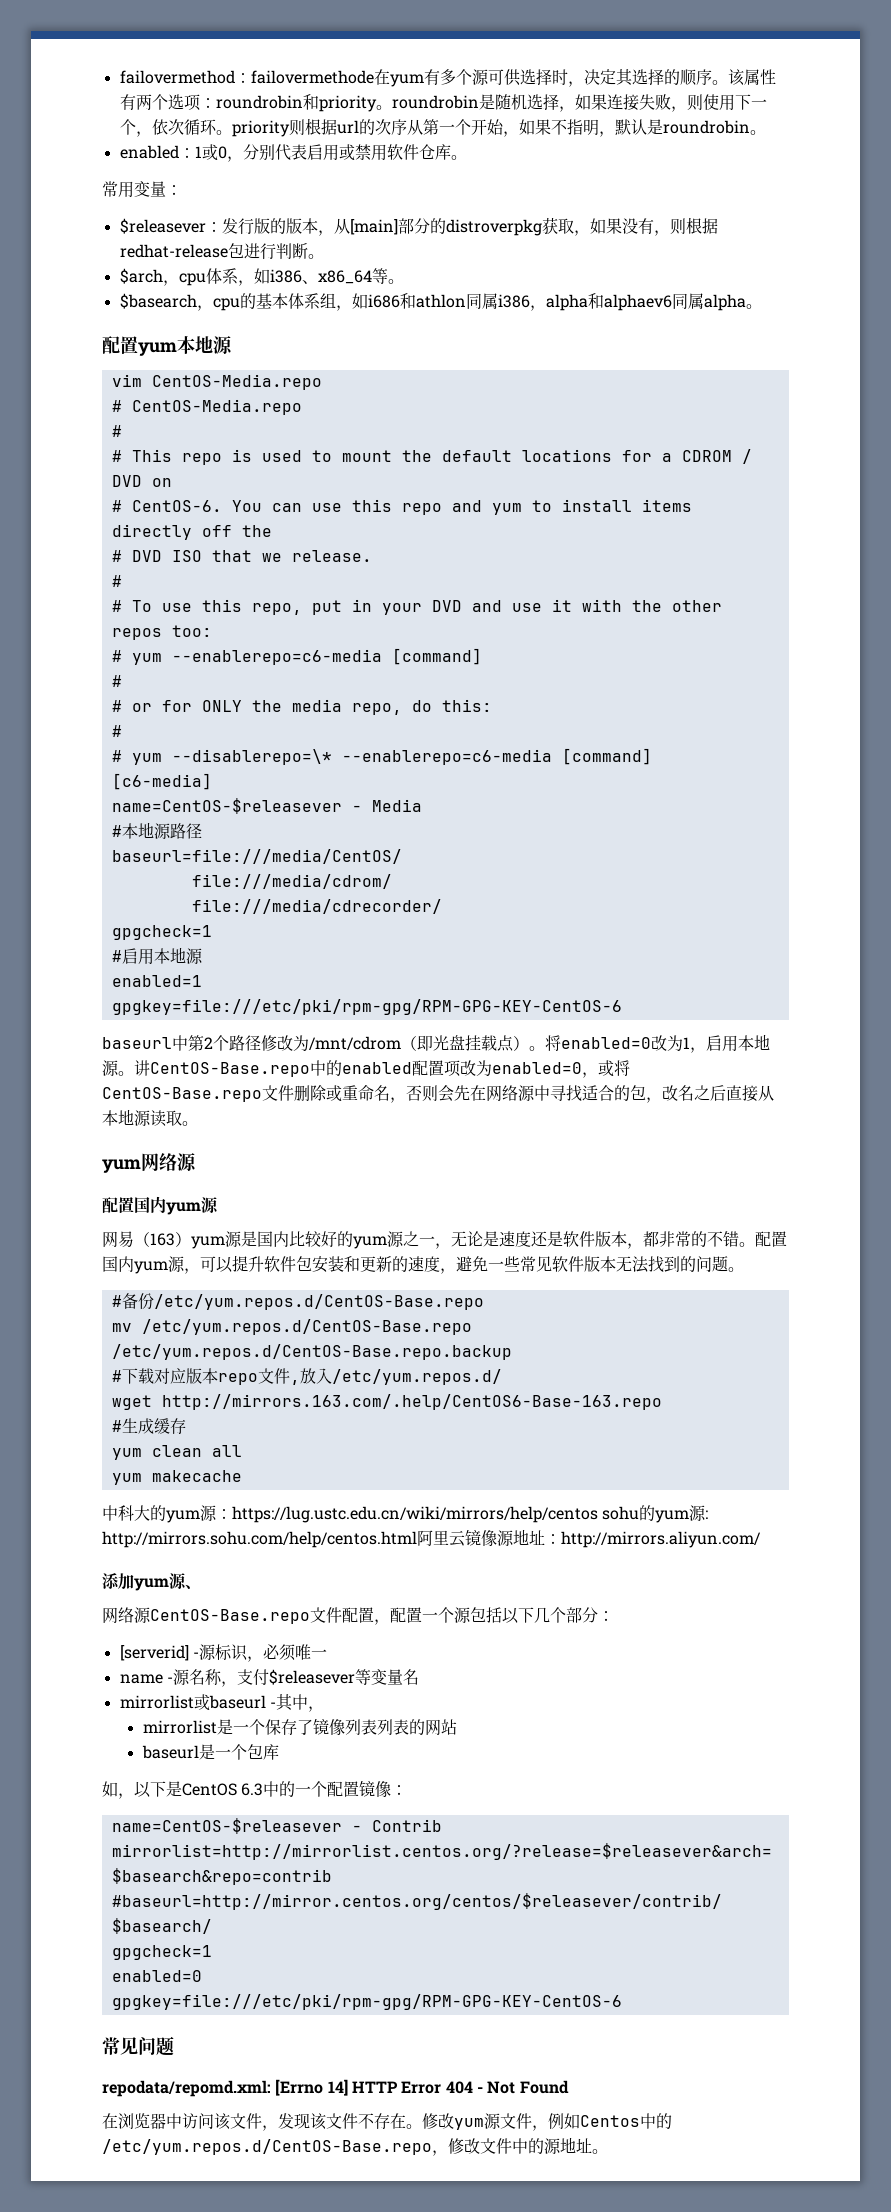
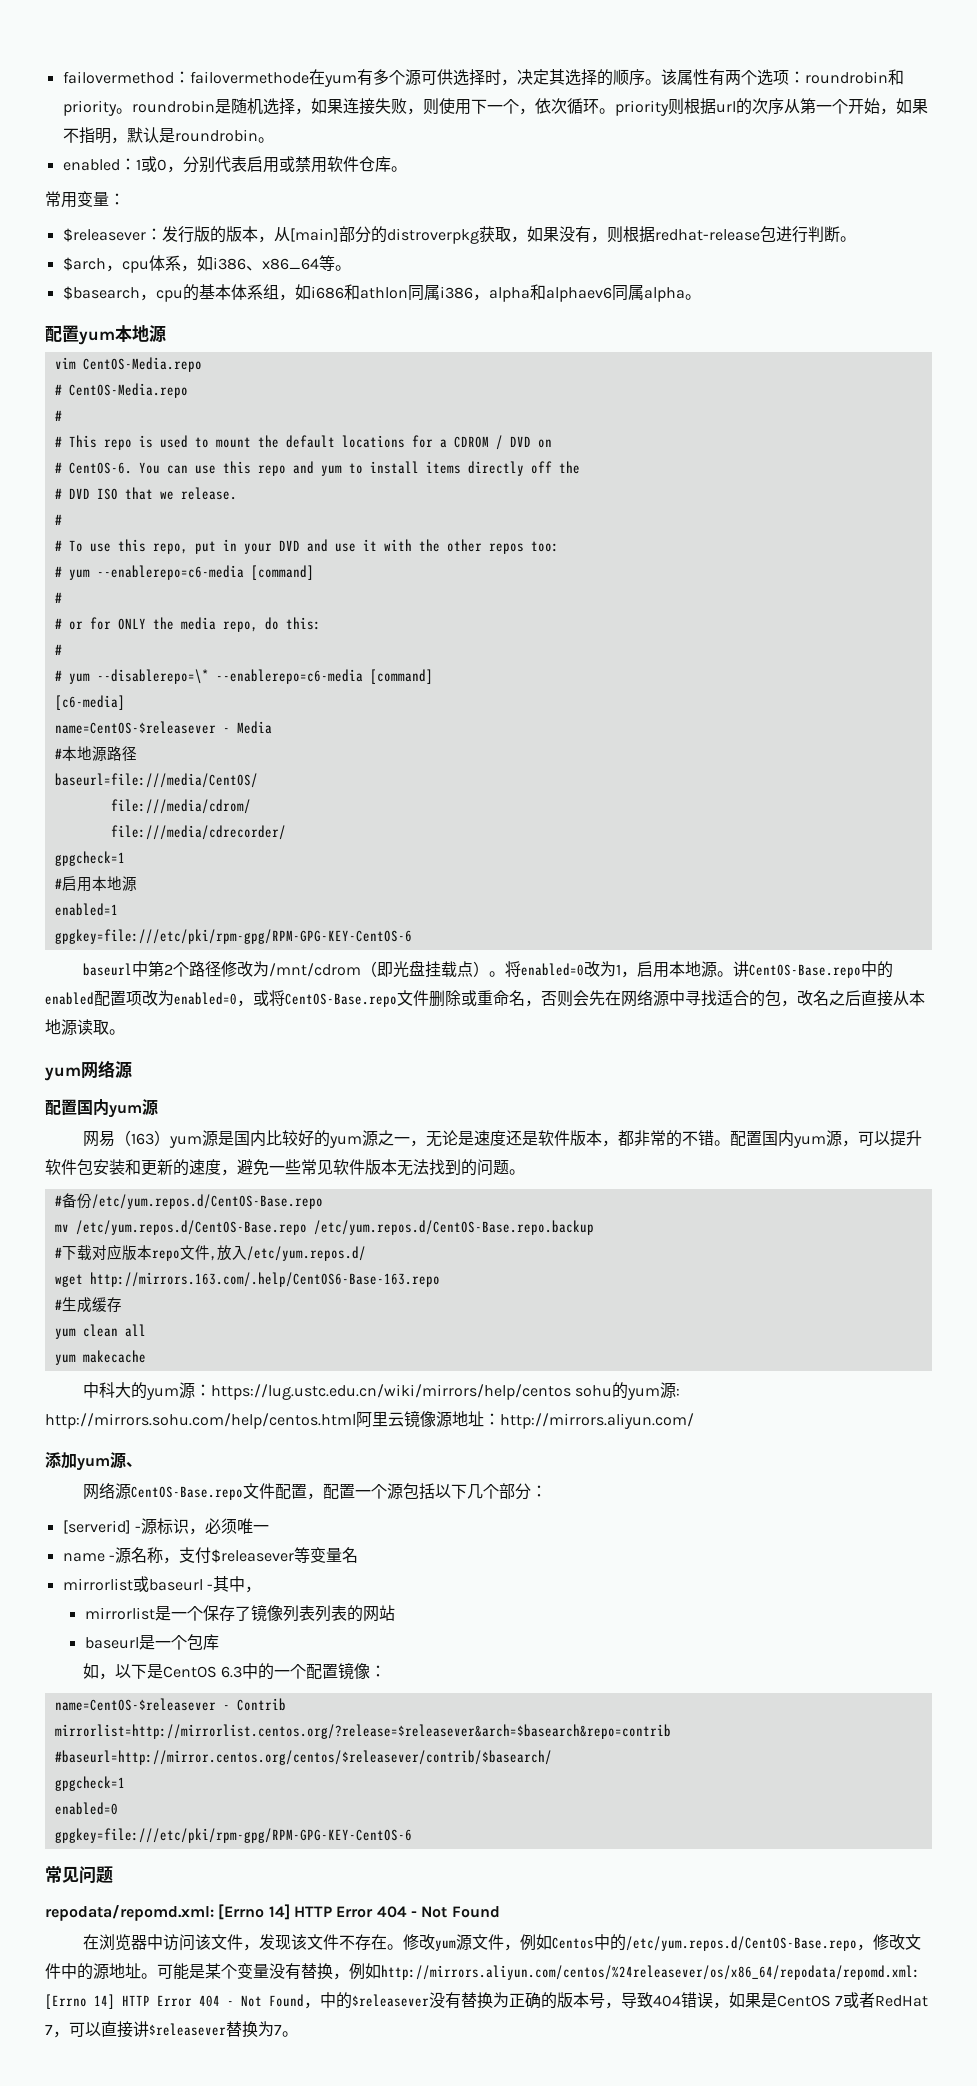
+ 可能是某个变量没有替换，例如http://mirrors.aliyun.com/centos/%24releasever/os/x86_64/repodata/repomd.xml: [Errno 14] HTTP Error 404 - Not Found，中的$releasever没有替换为正确的版本号，导致404错误，如果是CentOS 7或者RedHat 7，可以直接讲$releasever替换为7。

